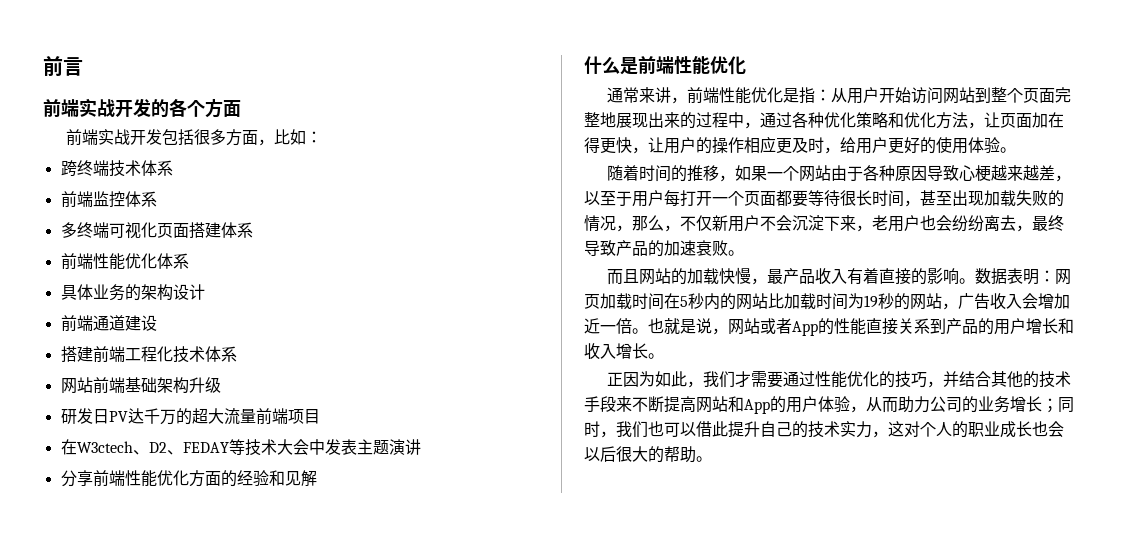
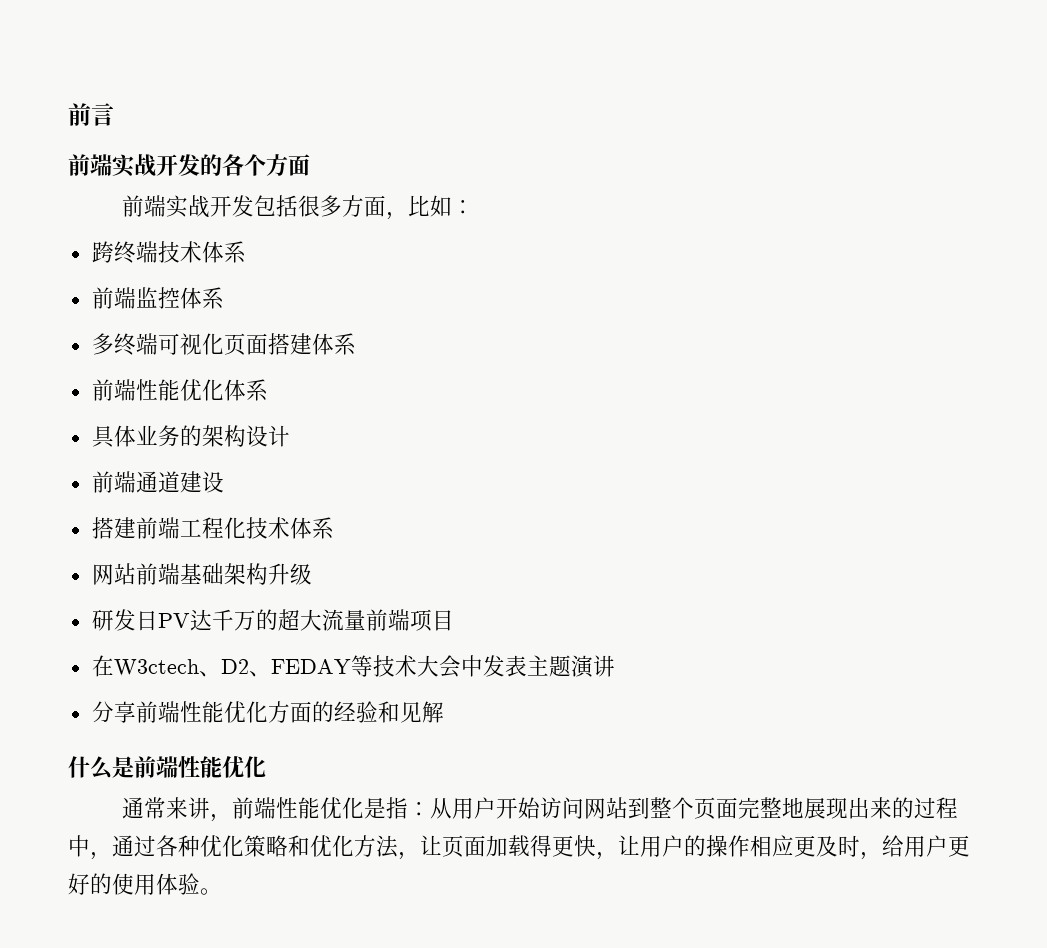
- 通常来讲，前端性能优化是指：从用户开始访问网站到整个页面完整地展现出来的过程中，通过各种优化策略和优化方法，让页面加在得更快，让用户的操作相应更及时，给用户更好的使用体验。
+ 通常来讲，前端性能优化是指：从用户开始访问网站到整个页面完整地展现出来的过程中，通过各种优化策略和优化方法，让页面加载得更快，让用户的操作相应更及时，给用户更好的使用体验。
- 随着时间的推移，如果一个网站由于各种原因导致心梗越来越差，以至于用户每打开一个页面都要等待很长时间，甚至出现加载失败的情况，那么，不仅新用户不会沉淀下来，老用户也会纷纷离去，最终导致产品的加速衰败。
- 而且网站的加载快慢，最产品收入有着直接的影响。数据表明：网页加载时间在5秒内的网站比加载时间为19秒的网站，广告收入会增加近一倍。也就是说，网站或者App的性能直接关系到产品的用户增长和收入增长。
- 正因为如此，我们才需要通过性能优化的技巧，并结合其他的技术手段来不断提高网站和App的用户体验，从而助力公司的业务增长；同时，我们也可以借此提升自己的技术实力，这对个人的职业成长也会以后很大的帮助。

